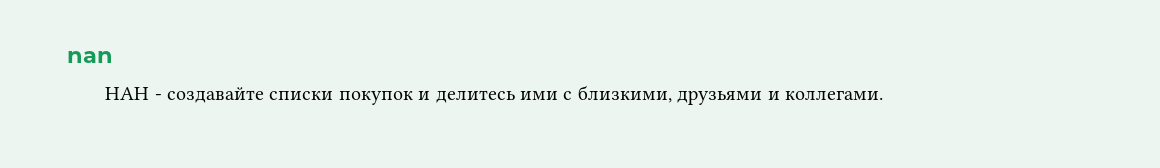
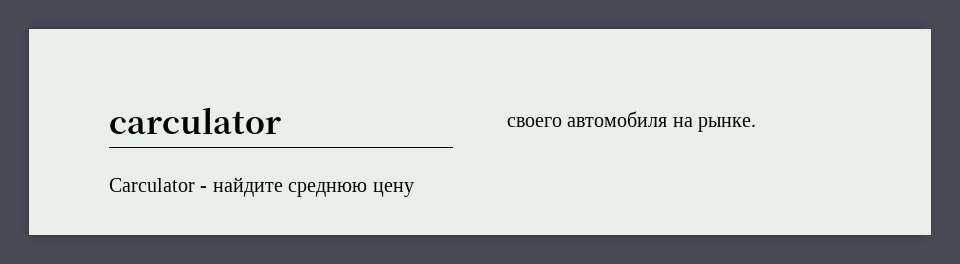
- nan
- НАН - создавайте списки покупок и делитесь ими с близкими, друзьями и коллегами.
+ carculator
+ Carculator - найдите среднюю цену своего автомобиля на рынке.

